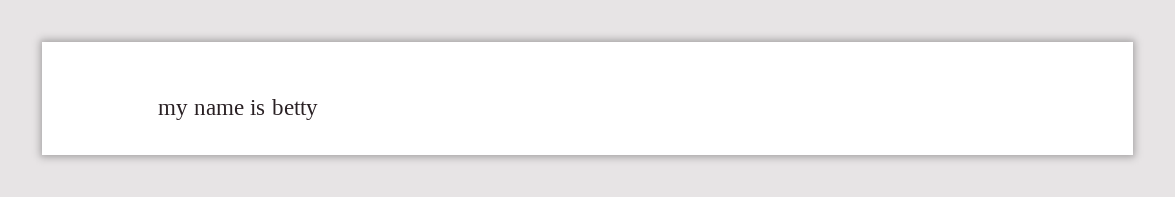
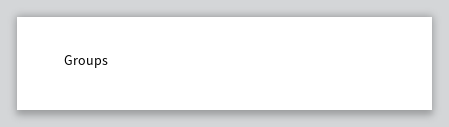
- my name is betty
+ Groups

